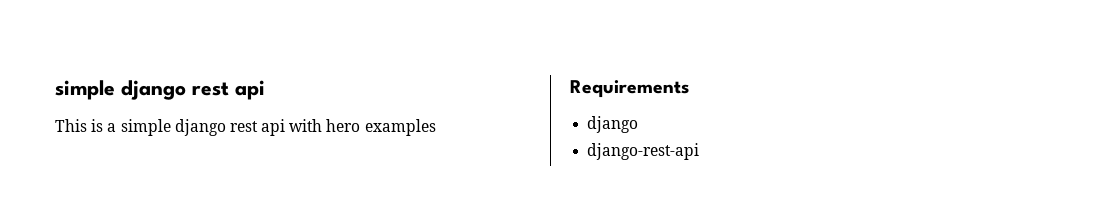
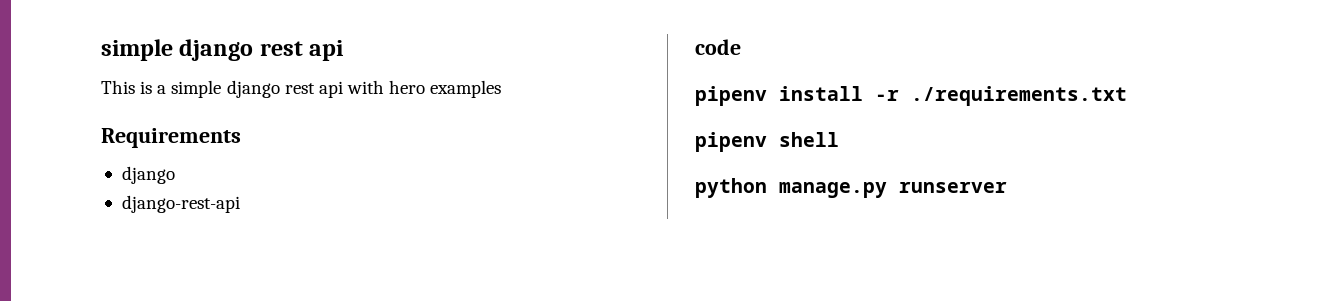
+ code
+ pipenv install -r ./requirements.txt
+ pipenv shell
+ python manage.py runserver

